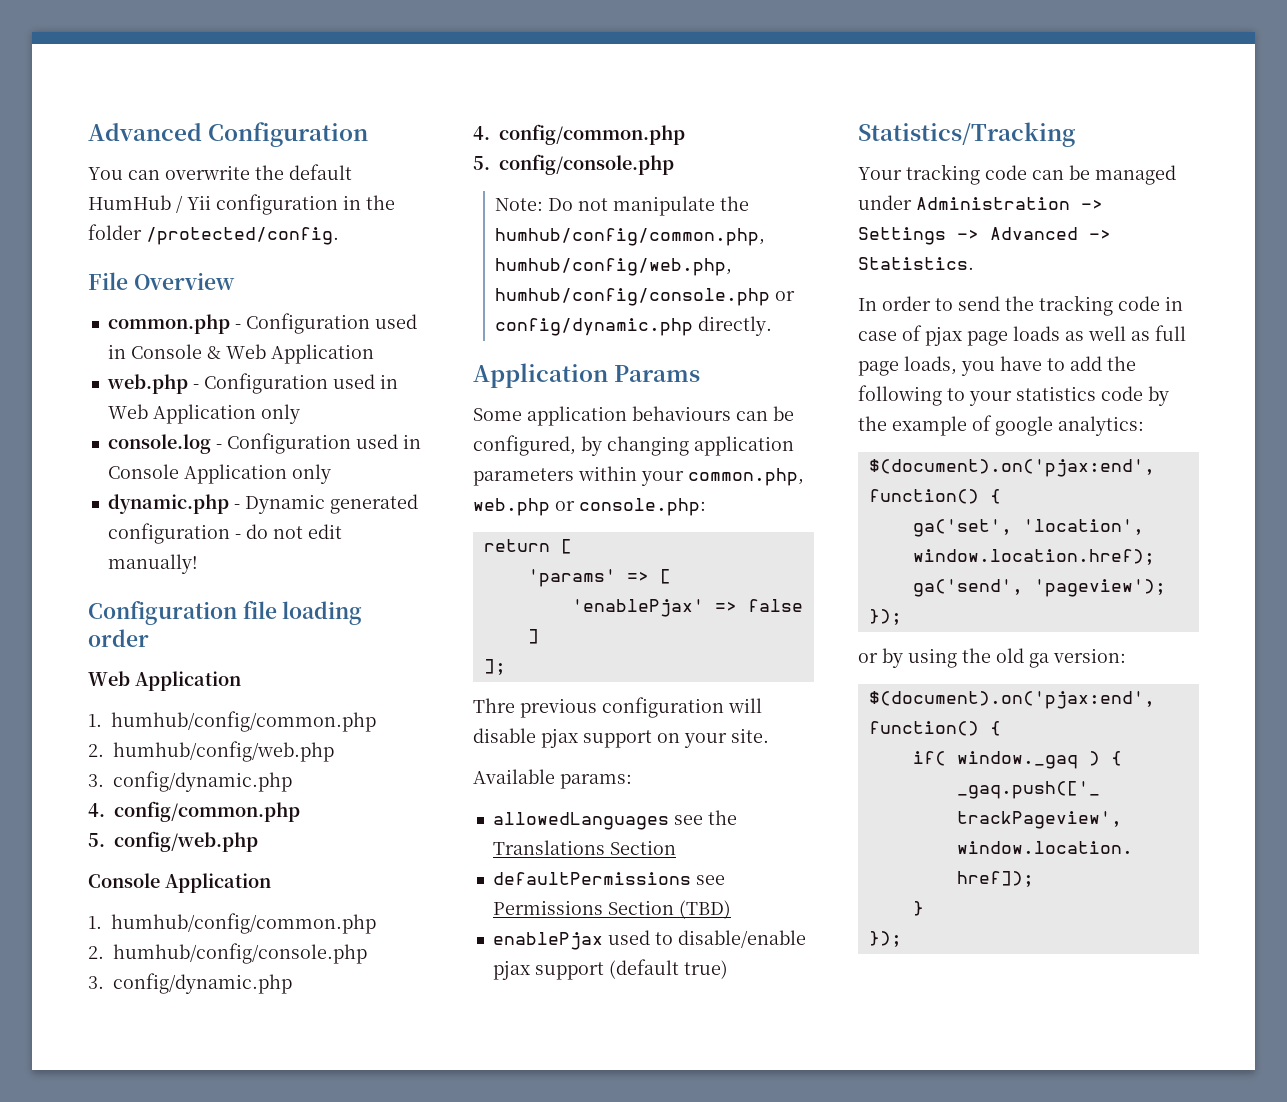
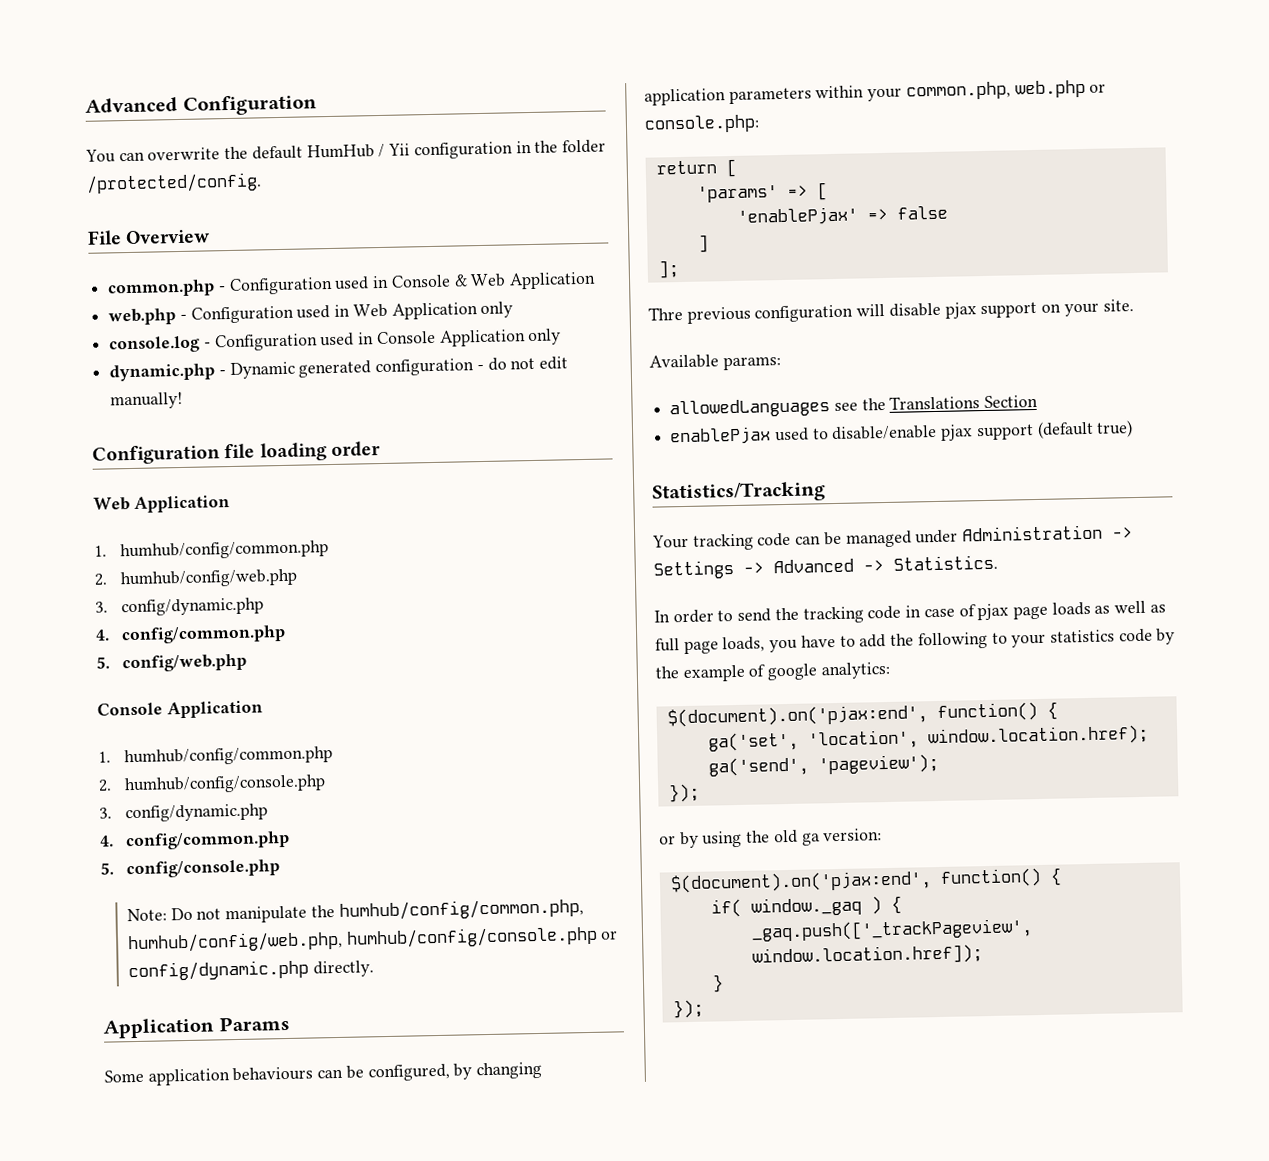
- defaultPermissions see Permissions Section (TBD)

